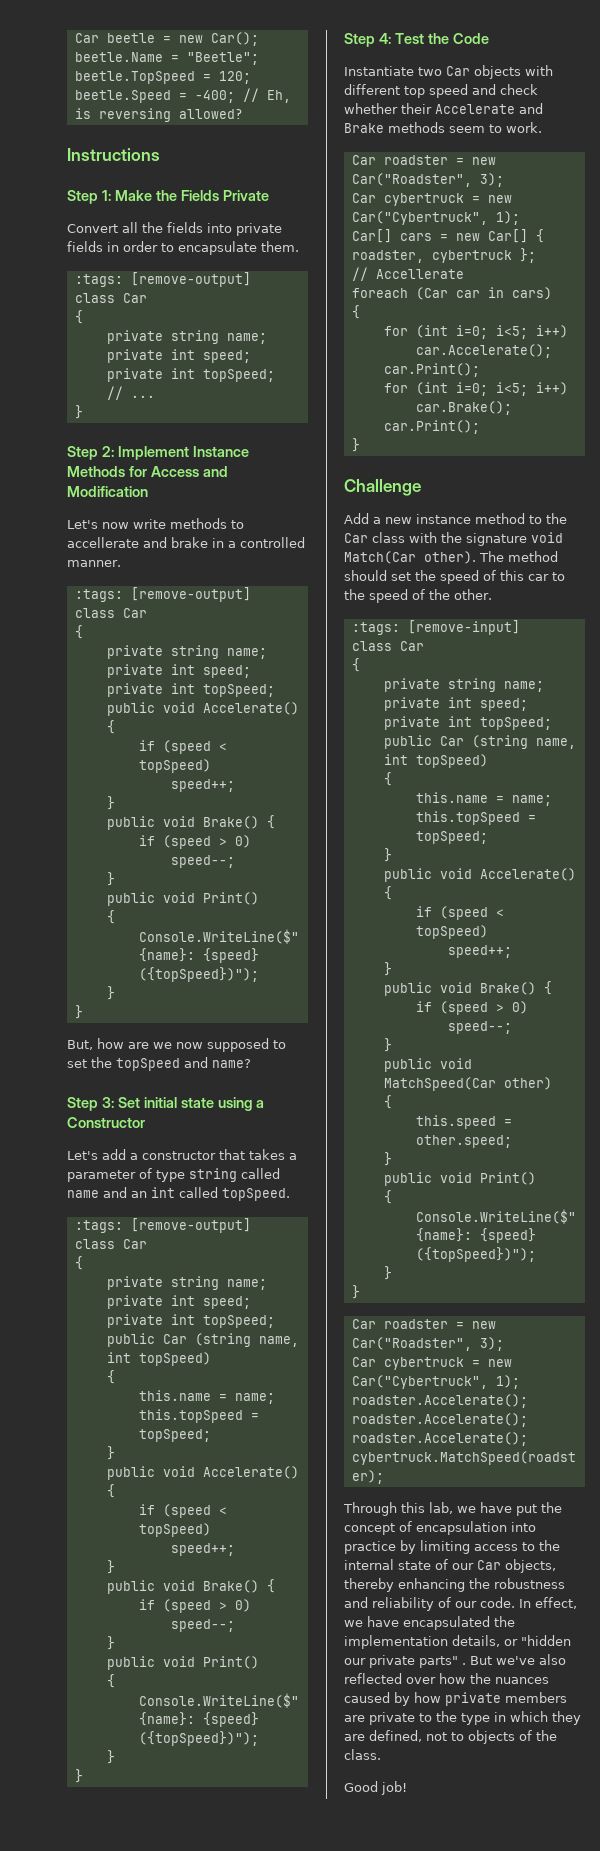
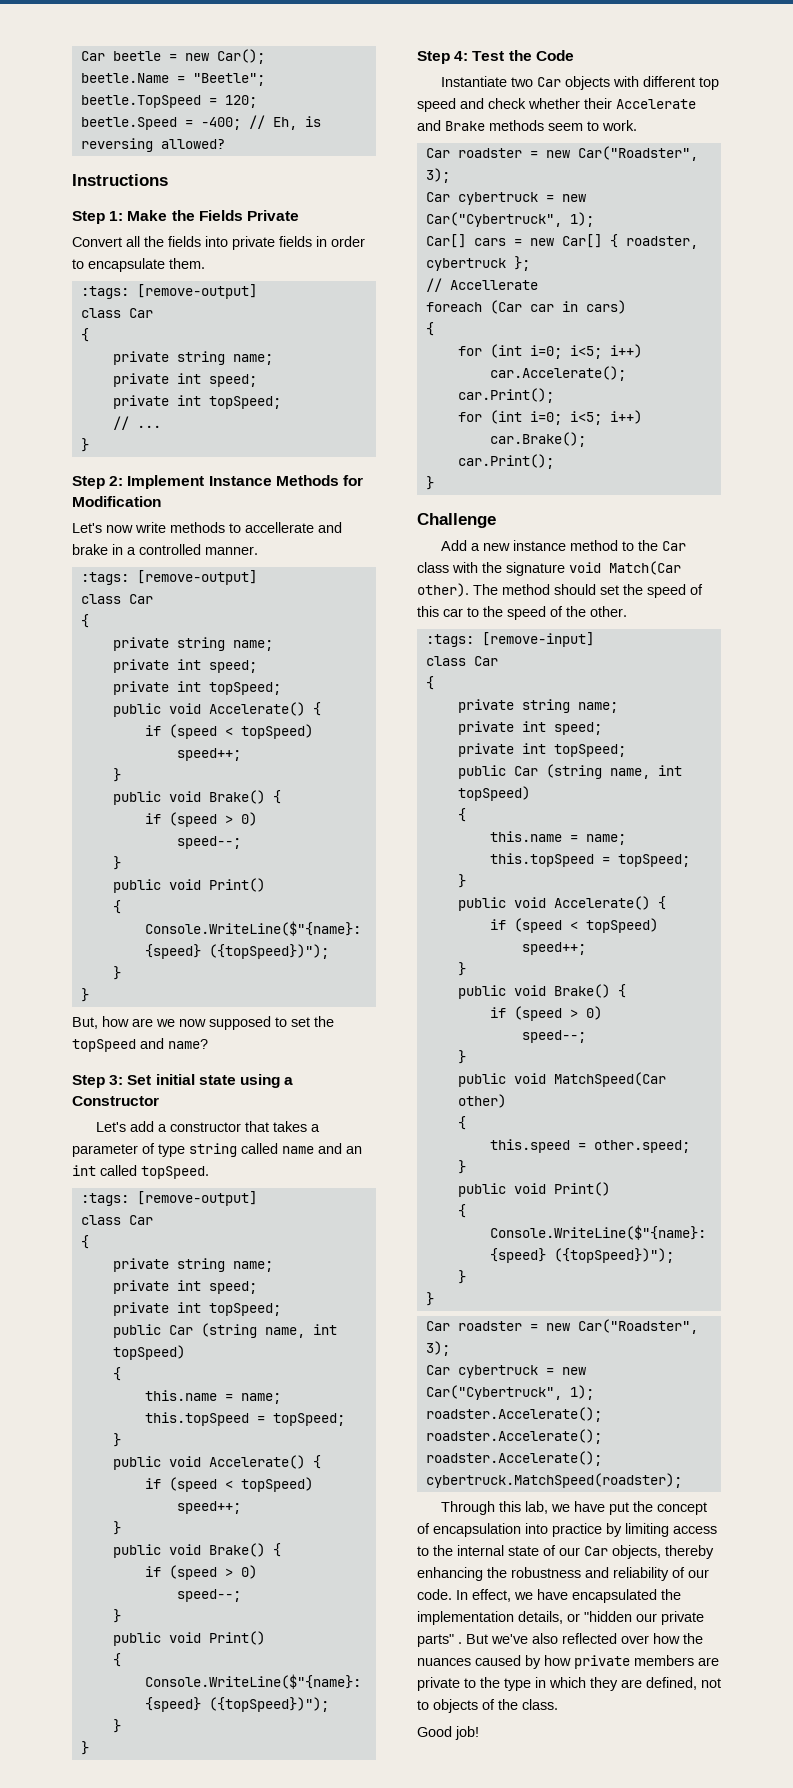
- Step 2: Implement Instance Methods for Access and Modification
+ Step 2: Implement Instance Methods for Modification

